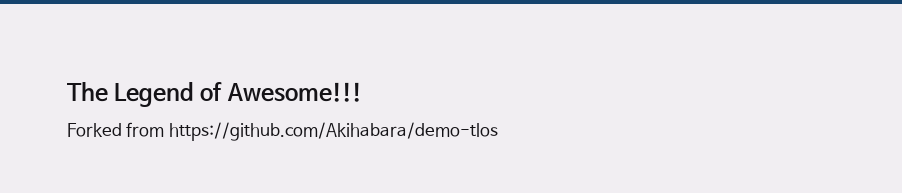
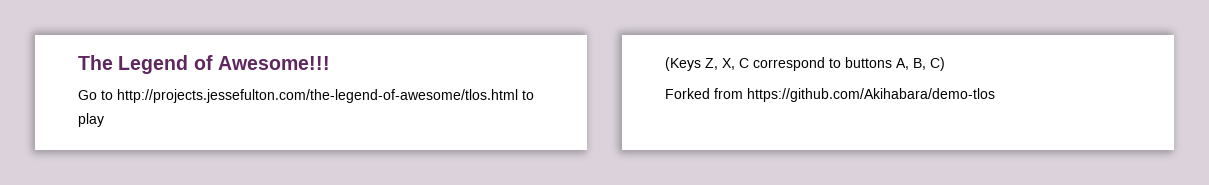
+ Go to http://projects.jessefulton.com/the-legend-of-awesome/tlos.html to play
+ (Keys Z, X, C correspond to buttons A, B, C)

